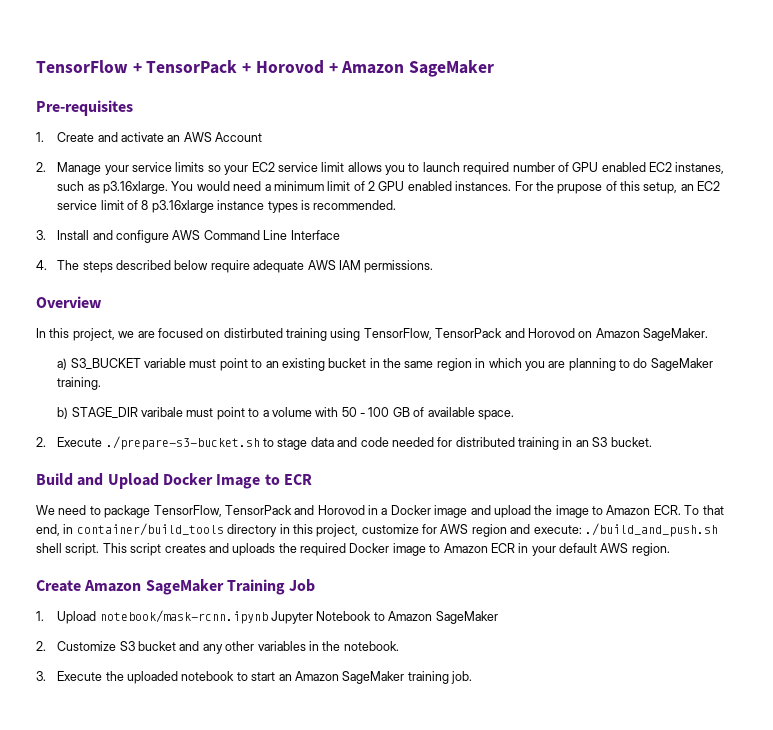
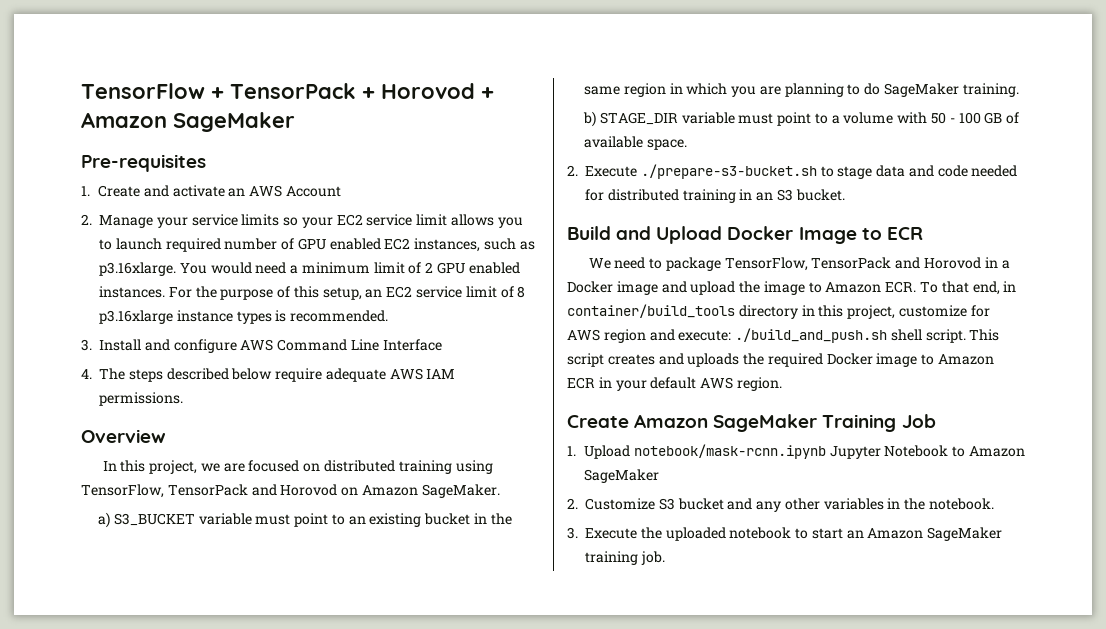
- 2. Manage your service limits so your EC2 service limit allows you to launch required number of GPU enabled EC2 instanes, such as p3.16xlarge. You would need a minimum limit of 2 GPU enabled instances.
+ 2. Manage your service limits so your EC2 service limit allows you to launch required number of GPU enabled EC2 instances, such as p3.16xlarge. You would need a minimum limit of 2 GPU enabled instances.
- For the prupose of this setup, an EC2 service limit of 8 p3.16xlarge instance types is recommended.
+ For the purpose of this setup, an EC2 service limit of 8 p3.16xlarge instance types is recommended.
- In this project, we are focused on distirbuted training using TensorFlow, TensorPack and Horovod on Amazon SageMaker.
+ In this project, we are focused on distributed training using TensorFlow, TensorPack and Horovod on Amazon SageMaker.
- b) STAGE_DIR varibale must point to a volume with 50 - 100 GB of available space.
+ b) STAGE_DIR variable must point to a volume with 50 - 100 GB of available space.

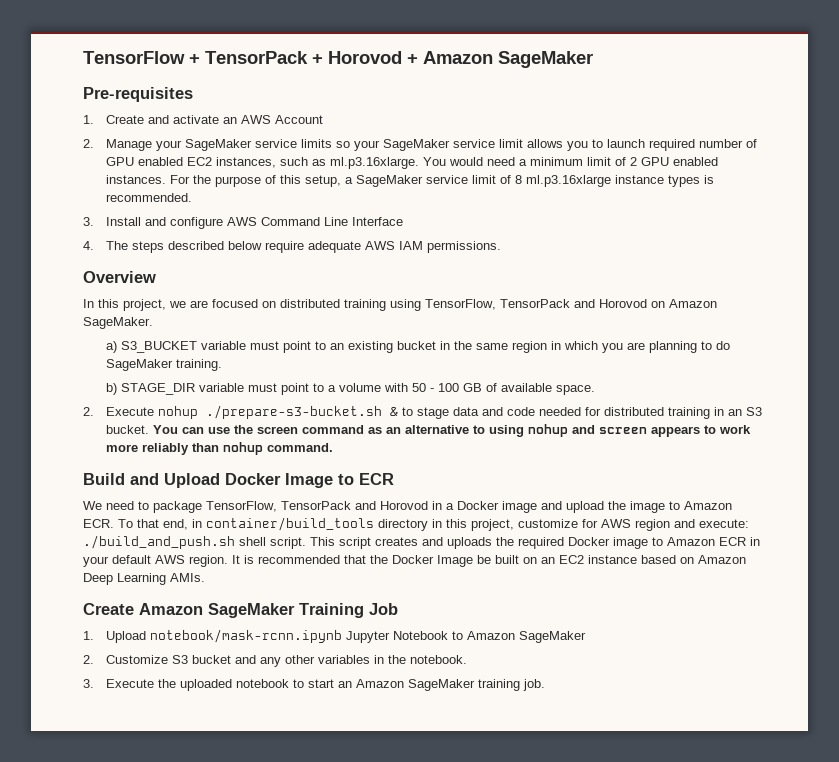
- 2. Manage your service limits so your EC2 service limit allows you to launch required number of GPU enabled EC2 instances, such as p3.16xlarge. You would need a minimum limit of 2 GPU enabled instances.
+ 2. Manage your SageMaker service limits so your SageMaker service limit allows you to launch required number of GPU enabled EC2 instances, such as ml.p3.16xlarge. You would need a minimum limit of 2 GPU enabled instances.
- For the purpose of this setup, an EC2 service limit of 8 p3.16xlarge instance types is recommended.
+ For the purpose of this setup, a SageMaker service limit of 8 ml.p3.16xlarge instance types is recommended.
- 2. Execute ./prepare-s3-bucket.sh to stage data and code needed for distributed training in an S3 bucket.
+ 2. Execute nohup ./prepare-s3-bucket.sh & to stage data and code needed for distributed training in an S3 bucket. You can use the screen command as an alternative to using nohup and screen appears to work more reliably than nohup command.
+ It is recommended that the Docker Image be built on an EC2 instance based on Amazon Deep Learning AMIs.

